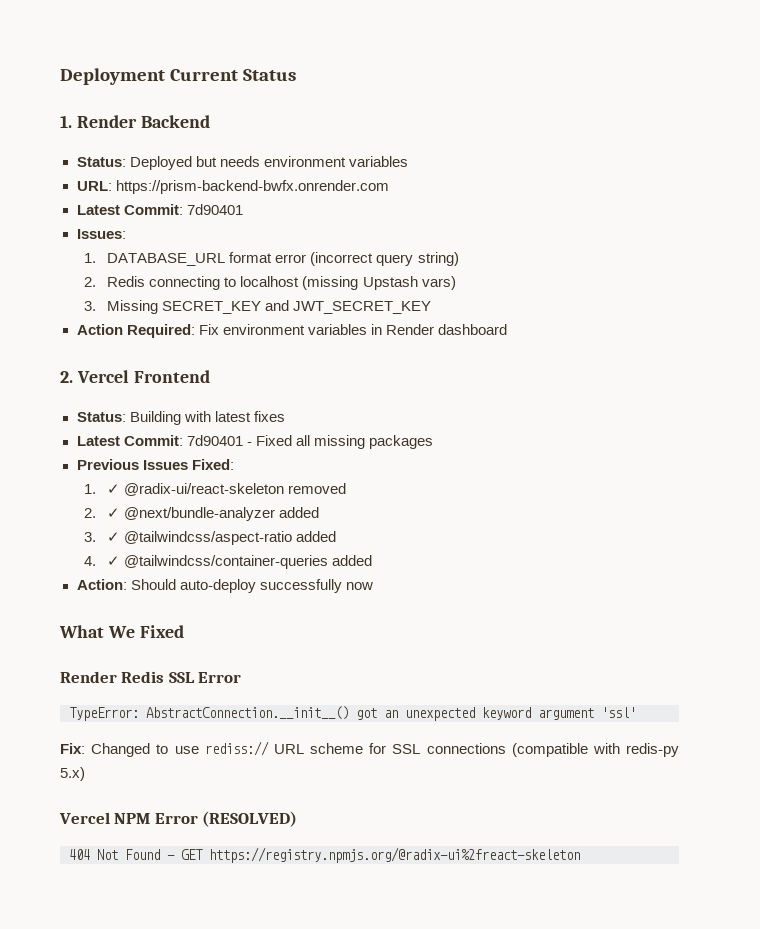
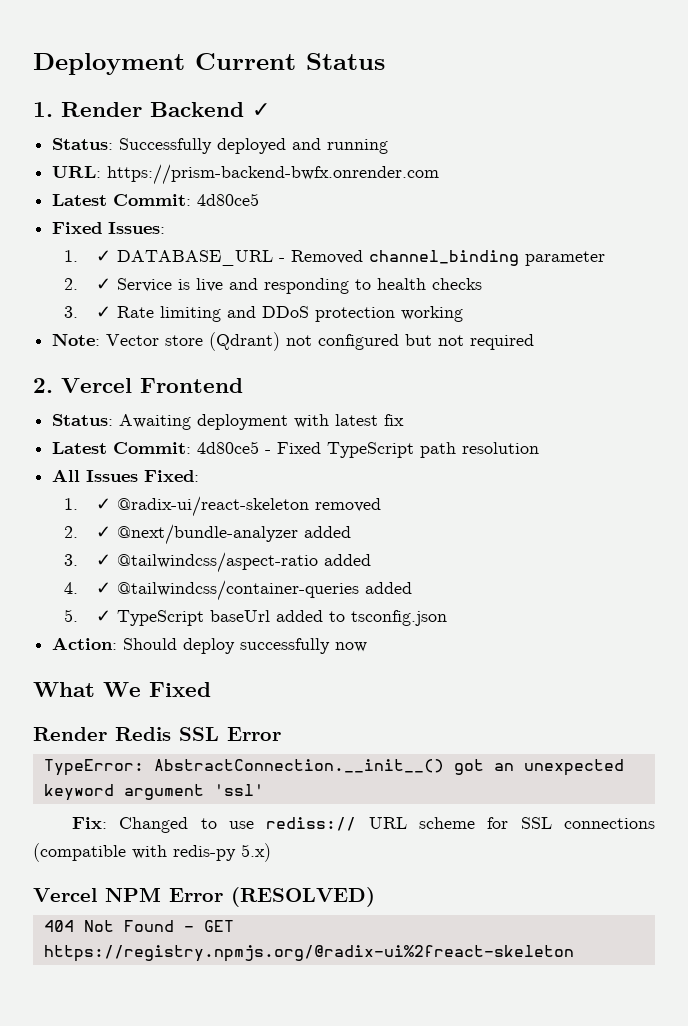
- 1. Render Backend
- Status: Deployed but needs environment variables
+ 1. Render Backend ✓
+ Status: Successfully deployed and running
  URL: https://prism-backend-bwfx.onrender.com
- Latest Commit: 7d90401
- Issues:
+ Latest Commit: 4d80ce5
+ Fixed Issues:
- 1. DATABASE_URL format error (incorrect query string)
- 2. Redis connecting to localhost (missing Upstash vars)
- 3. Missing SECRET_KEY and JWT_SECRET_KEY
- Action Required: Fix environment variables in Render dashboard
+ 1. ✓ DATABASE_URL - Removed channel_binding parameter
+ 2. ✓ Service is live and responding to health checks
+ 3. ✓ Rate limiting and DDoS protection working
+ Note: Vector store (Qdrant) not configured but not required
- Status: Building with latest fixes
- Latest Commit: 7d90401 - Fixed all missing packages
- Previous Issues Fixed:
+ Status: Awaiting deployment with latest fix
+ Latest Commit: 4d80ce5 - Fixed TypeScript path resolution
+ All Issues Fixed:
+ 5. ✓ TypeScript baseUrl added to tsconfig.json
- Action: Should auto-deploy successfully now
+ Action: Should deploy successfully now

